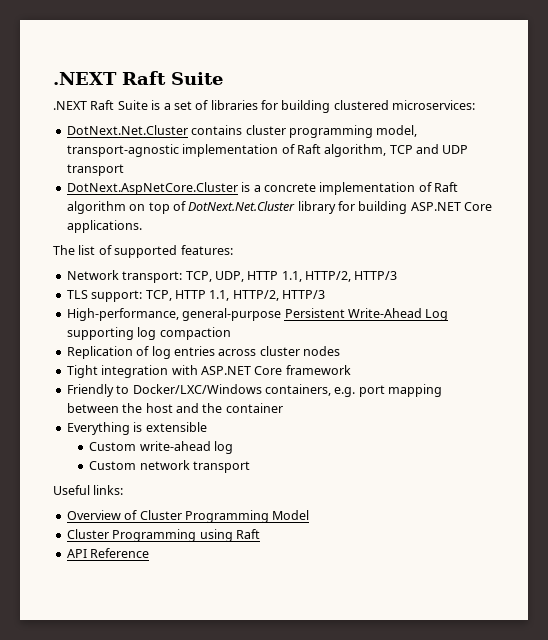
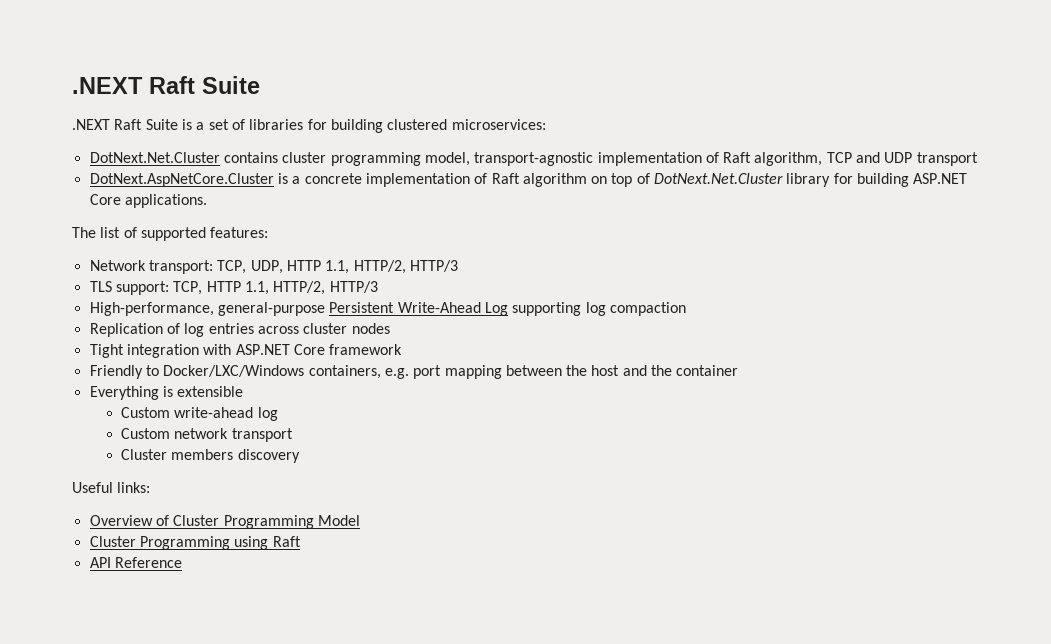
+ Cluster members discovery

